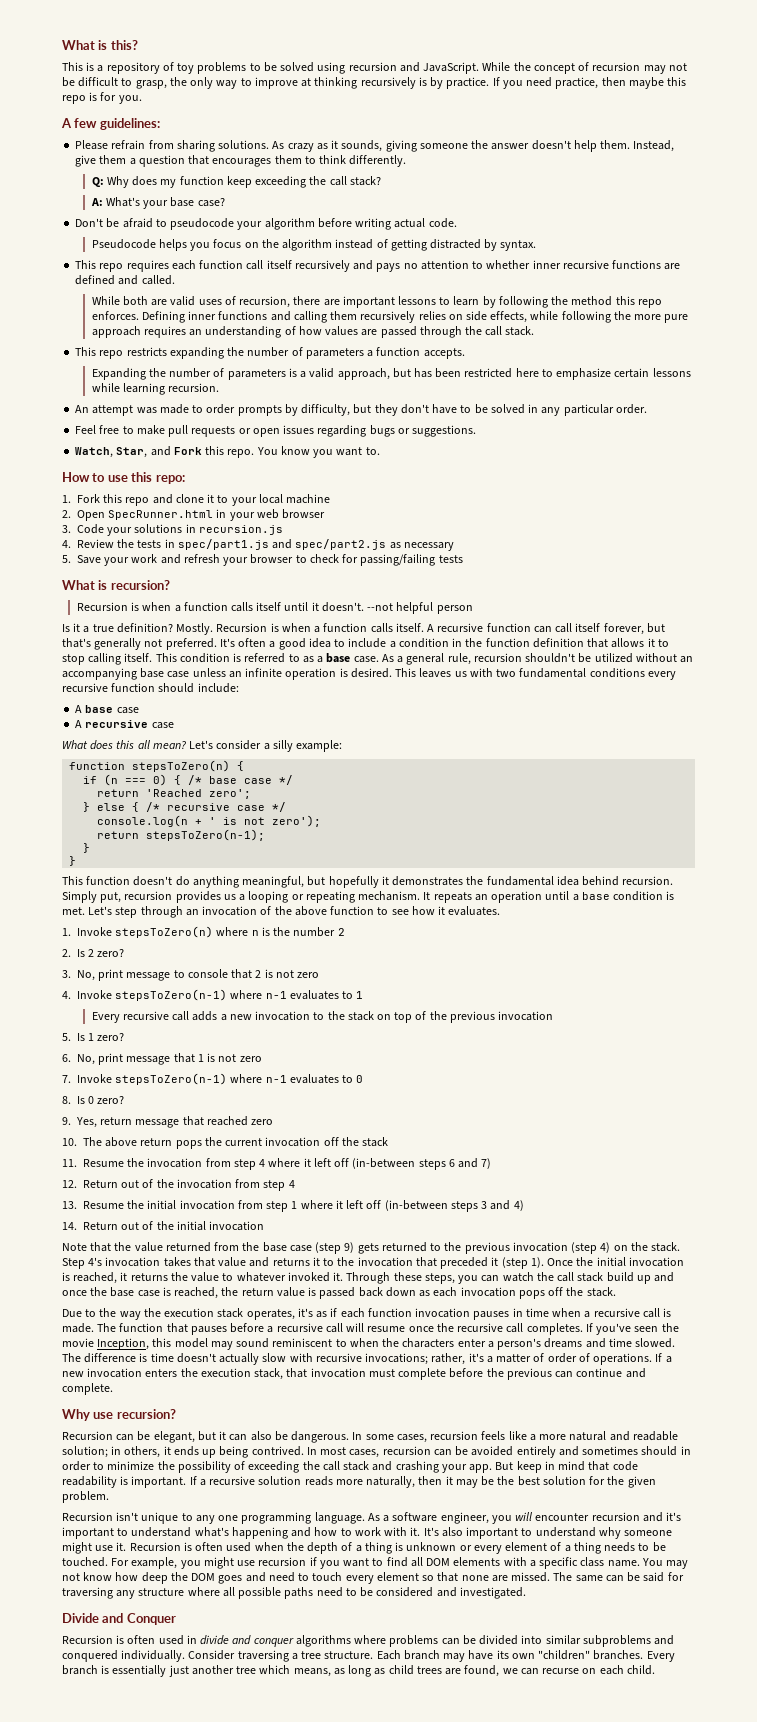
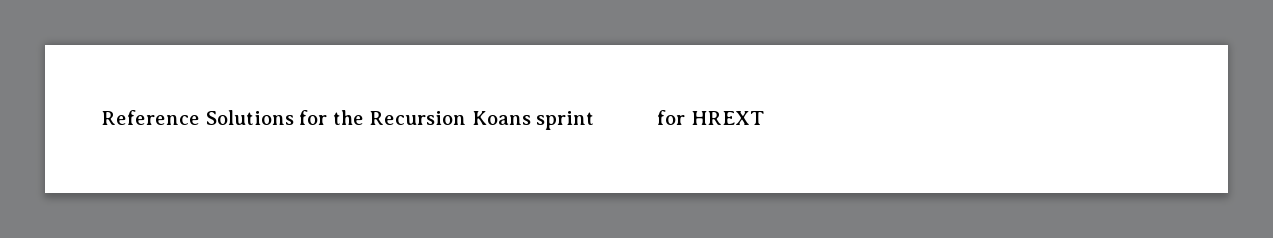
- What is this?
- This is a repository of toy problems to be solved using recursion and JavaScript. While the concept of recursion may not be difficult to grasp, the only way to improve at thinking recursively is by practice. If you need practice, then maybe this repo is for you.
- A few guidelines:
- Please refrain from sharing solutions. As crazy as it sounds, giving someone the answer doesn't help them. Instead, give them a question that encourages them to think differently.
- Q: Why does my function keep exceeding the call stack?
- A: What's your base case?
- Don't be afraid to pseudocode your algorithm before writing actual code.
- Pseudocode helps you focus on the algorithm instead of getting distracted by syntax.
- This repo requires each function call itself recursively and pays no attention to whether inner recursive functions are defined and called.
- While both are valid uses of recursion, there are important lessons to learn by following the method this repo enforces. Defining inner functions and calling them recursively relies on side effects, while following the more pure approach requires an understanding of how values are passed through the call stack.
- This repo restricts expanding the number of parameters a function accepts.
- Expanding the number of parameters is a valid approach, but has been restricted here to emphasize certain lessons while learning recursion.
- An attempt was made to order prompts by difficulty, but they don't have to be solved in any particular order.
- Feel free to make pull requests or open issues regarding bugs or suggestions.
- Watch, Star, and Fork this repo. You know you want to.
- How to use this repo:
- 1. Fork this repo and clone it to your local machine
- 2. Open SpecRunner.html in your web browser
- 3. Code your solutions in recursion.js
- 4. Review the tests in spec/part1.js and spec/part2.js as necessary
- 5. Save your work and refresh your browser to check for passing/failing tests
- What is recursion?
- Recursion is when a function calls itself until it doesn't. --not helpful person
- Is it a true definition? Mostly. Recursion is when a function calls itself. A recursive function can call itself forever, but that's generally not preferred. It's often a good idea to include a condition in the function definition that allows it to stop calling itself. This condition is referred to as a base case. As a general rule, recursion shouldn't be utilized without an accompanying base case unless an infinite operation is desired. This leaves us with two fundamental conditions every recursive function should include:
- A base case
- A recursive case
- What does this all mean? Let's consider a silly example:
- function stepsToZero(n) {
- if (n === 0) { /* base case */
- return 'Reached zero';
- } else { /* recursive case */
- console.log(n + ' is not zero');
- return stepsToZero(n-1);
- }
- }
- This function doesn't do anything meaningful, but hopefully it demonstrates the fundamental idea behind recursion. Simply put, recursion provides us a looping or repeating mechanism. It repeats an operation until a base condition is met. Let's step through an invocation of the above function to see how it evaluates.
- 1. Invoke stepsToZero(n) where n is the number 2
- 2. Is 2 zero?
- 3. No, print message to console that 2 is not zero
- 4. Invoke stepsToZero(n-1) where n-1 evaluates to 1
- Every recursive call adds a new invocation to the stack on top of the previous invocation
- 5. Is 1 zero?
- 6. No, print message that 1 is not zero
- 7. Invoke stepsToZero(n-1) where n-1 evaluates to 0
- 8. Is 0 zero?
- 9. Yes, return message that reached zero
- 10. The above return pops the current invocation off the stack
- 11. Resume the invocation from step 4 where it left off (in-between steps 6 and 7)
- 12. Return out of the invocation from step 4
- 13. Resume the initial invocation from step 1 where it left off (in-between steps 3 and 4)
- 14. Return out of the initial invocation
- Note that the value returned from the base case (step 9) gets returned to the previous invocation (step 4) on the stack. Step 4's invocation takes that value and returns it to the invocation that preceded it (step 1). Once the initial invocation is reached, it returns the value to whatever invoked it. Through these steps, you can watch the call stack build up and once the base case is reached, the return value is passed back down as each invocation pops off the stack.
- Due to the way the execution stack operates, it's as if each function invocation pauses in time when a recursive call is made. The function that pauses before a recursive call will resume once the recursive call completes. If you've seen the movie Inception, this model may sound reminiscent to when the characters enter a person's dreams and time slowed. The difference is time doesn't actually slow with recursive invocations; rather, it's a matter of order of operations. If a new invocation enters the execution stack, that invocation must complete before the previous can continue and complete.
- Why use recursion?
- Recursion can be elegant, but it can also be dangerous. In some cases, recursion feels like a more natural and readable solution; in others, it ends up being contrived. In most cases, recursion can be avoided entirely and sometimes should in order to minimize the possibility of exceeding the call stack and crashing your app. But keep in mind that code readability is important. If a recursive solution reads more naturally, then it may be the best solution for the given problem.
- Recursion isn't unique to any one programming language. As a software engineer, you will encounter recursion and it's important to understand what's happening and how to work with it. It's also important to understand why someone might use it. Recursion is often used when the depth of a thing is unknown or every element of a thing needs to be touched. For example, you might use recursion if you want to find all DOM elements with a specific class name. You may not know how deep the DOM goes and need to touch every element so that none are missed. The same can be said for traversing any structure where all possible paths need to be considered and investigated.
- Divide and Conquer
- Recursion is often used in divide and conquer algorithms where problems can be divided into similar subproblems and conquered individually. Consider traversing a tree structure. Each branch may have its own "children" branches. Every branch is essentially just another tree which means, as long as child trees are found, we can recurse on each child.
+ Reference Solutions for the Recursion Koans sprint for HREXT

